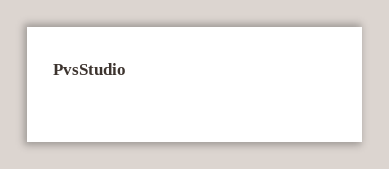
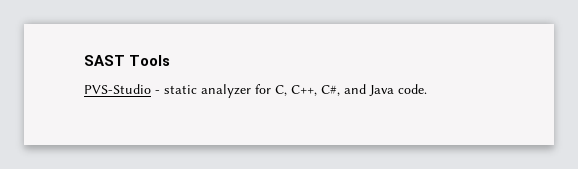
- PvsStudio
+ SAST Tools
+ PVS-Studio - static analyzer for C, C++, C#, and Java code.

